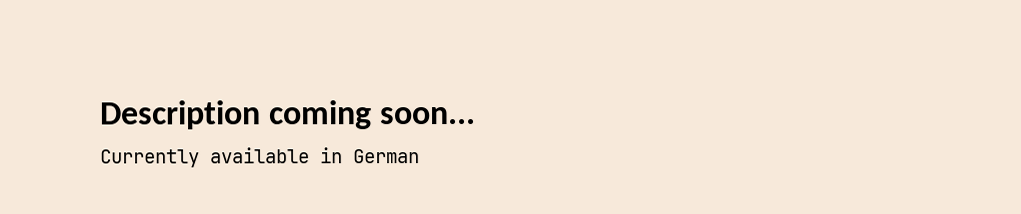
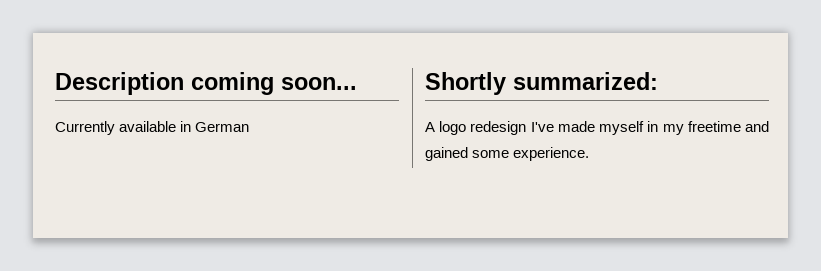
+ Shortly summarized:
+ A logo redesign I've made myself in my freetime and gained some experience.

